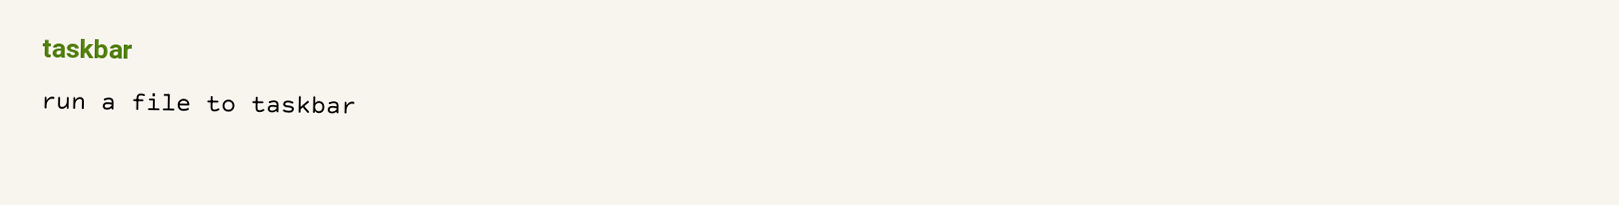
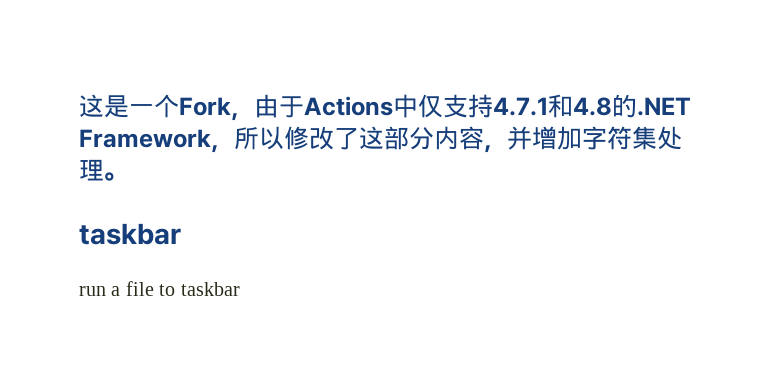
+ 这是一个Fork，由于Actions中仅支持4.7.1和4.8的.NET Framework，所以修改了这部分内容，并增加字符集处理。

